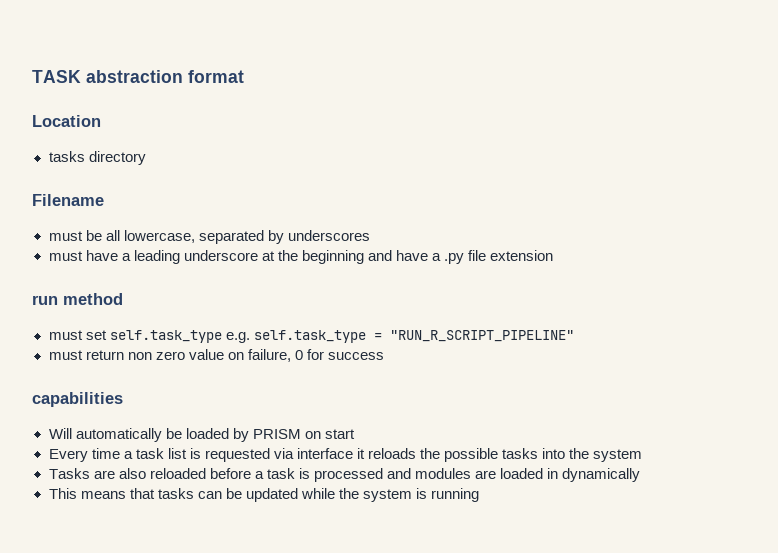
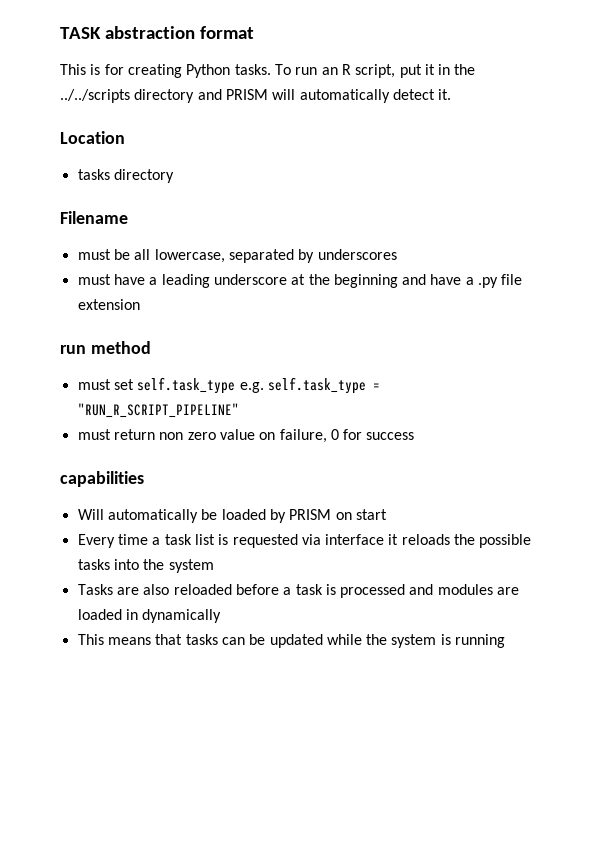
+ This is for creating Python tasks. To run an R script, put it in the ../../scripts directory and PRISM will automatically detect it.

